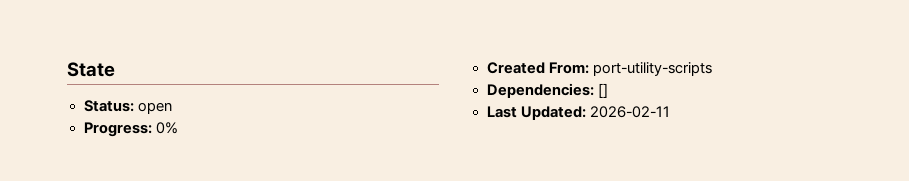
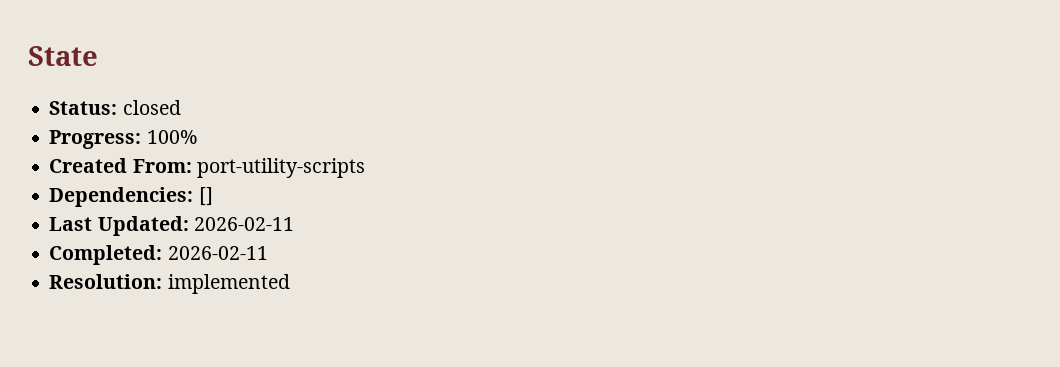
- Status: open
+ Status: closed
- Progress: 0%
+ Progress: 100%
+ Completed: 2026-02-11
+ Resolution: implemented

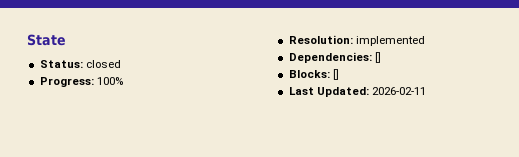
- Created From: port-utility-scripts
+ Resolution: implemented
+ Blocks: []
- Completed: 2026-02-11
- Resolution: implemented

